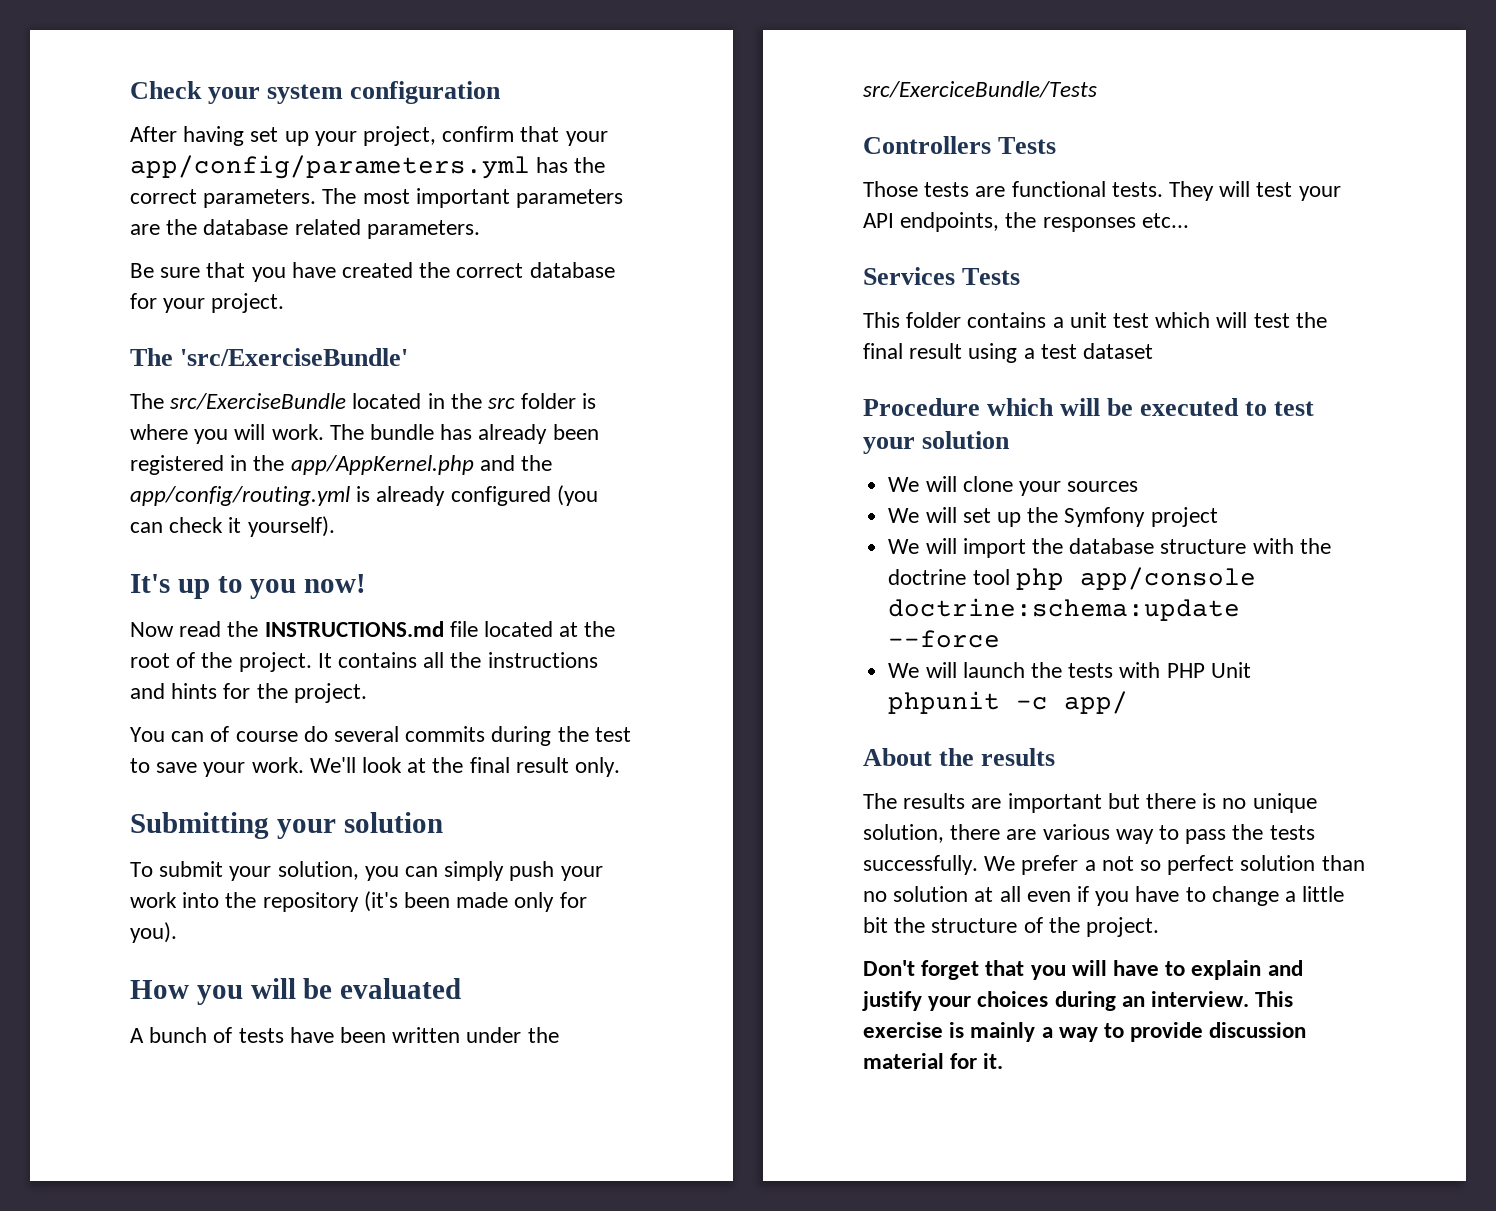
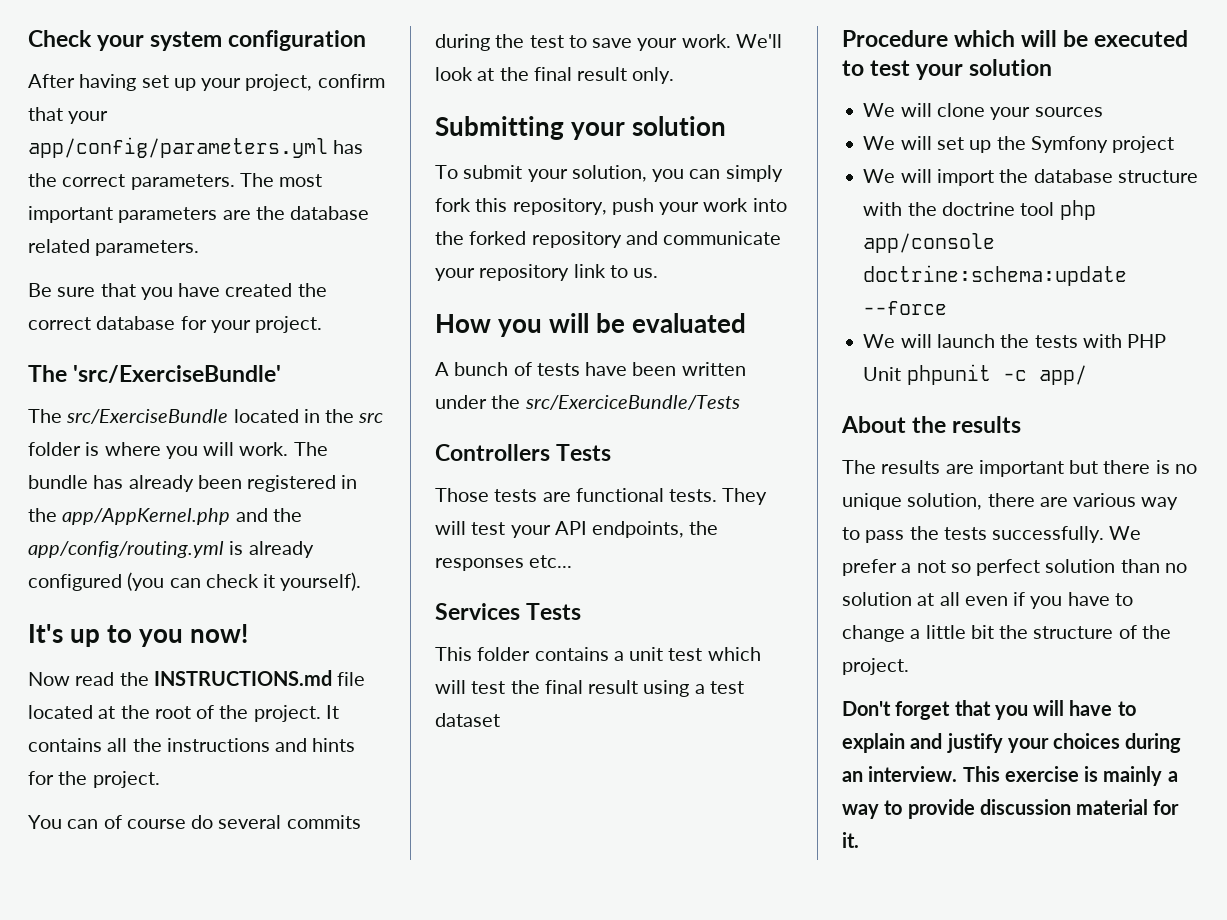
- To submit your solution, you can simply push your work into the repository (it's been made only for you).
+ To submit your solution, you can simply fork this repository, push your work into the forked repository and communicate your repository link to us.

